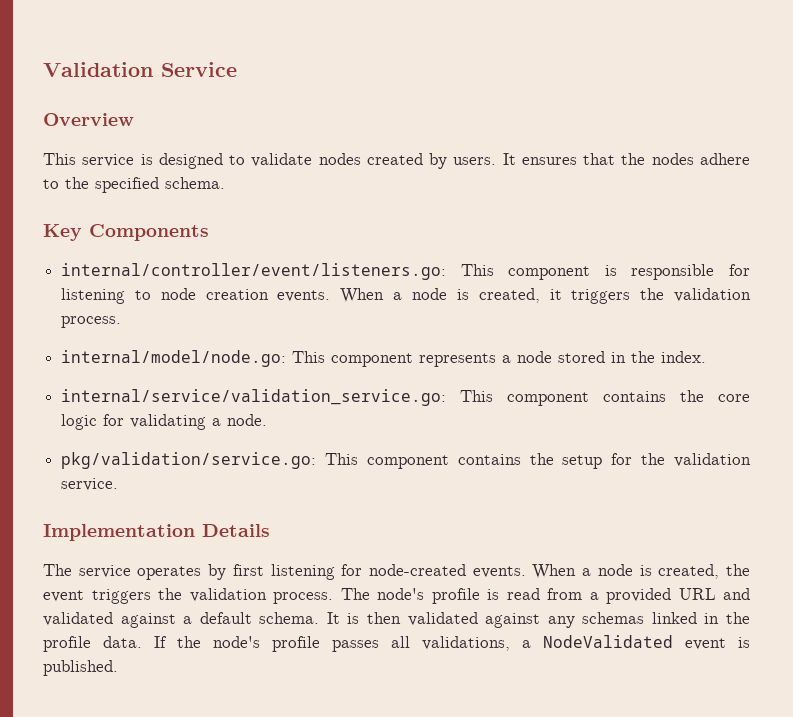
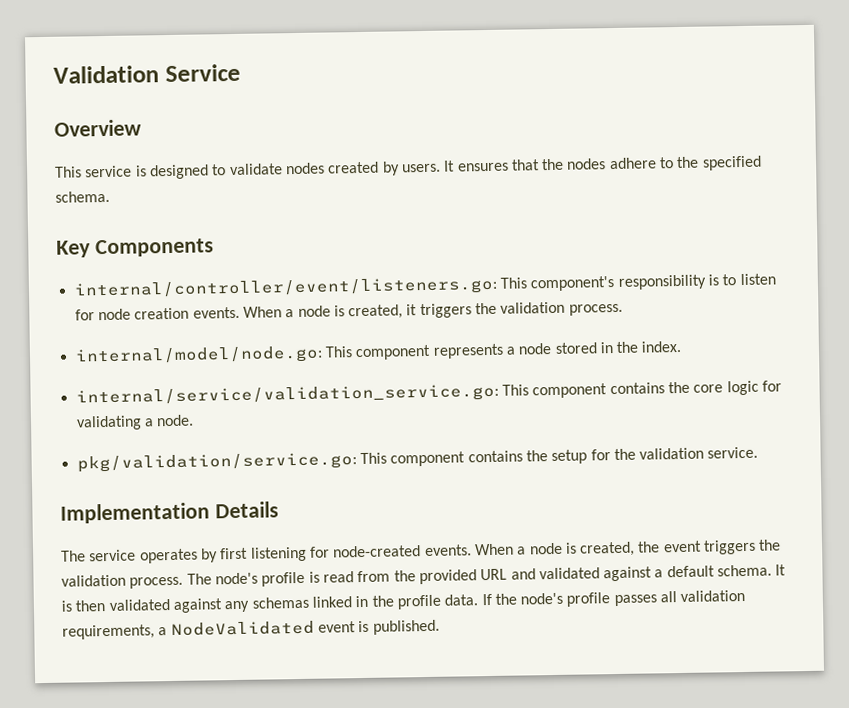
- internal/controller/event/listeners.go: This component is responsible for listening to node creation events.
+ internal/controller/event/listeners.go: This component's responsibility is to listen for node creation events.
- The node's profile is read from a provided URL and validated against a default schema.
+ The node's profile is read from the provided URL and validated against a default schema.
- If the node's profile passes all validations, a NodeValidated event is published.
+ If the node's profile passes all validation requirements, a NodeValidated event is published.

